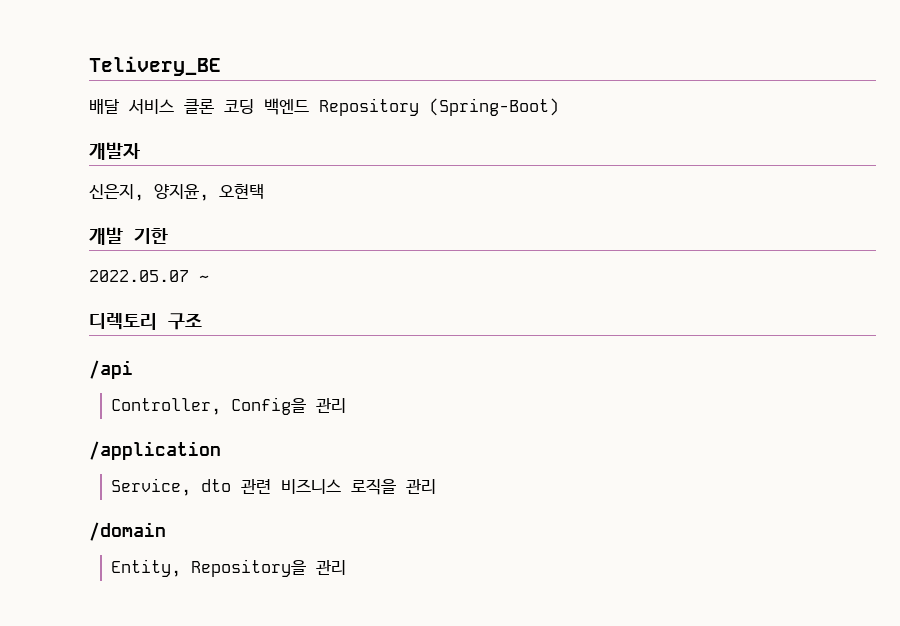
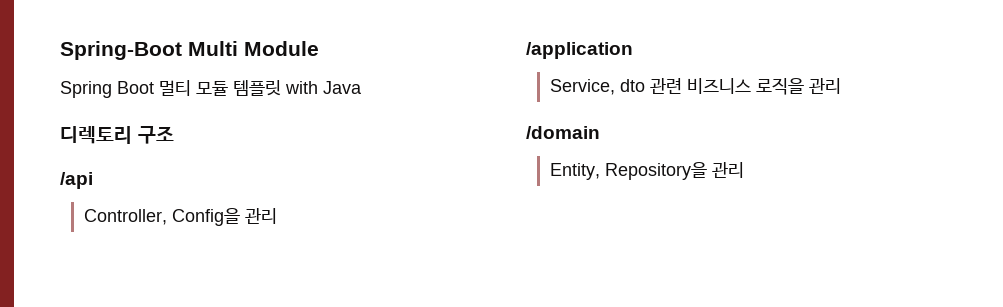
- Telivery_BE
- 배달 서비스 클론 코딩 백엔드 Repository (Spring-Boot)
- 개발자
- 신은지, 양지윤, 오현택
- 개발 기한
- 2022.05.07 ~
+ Spring-Boot Multi Module
+ Spring Boot 멀티 모듈 템플릿 with Java

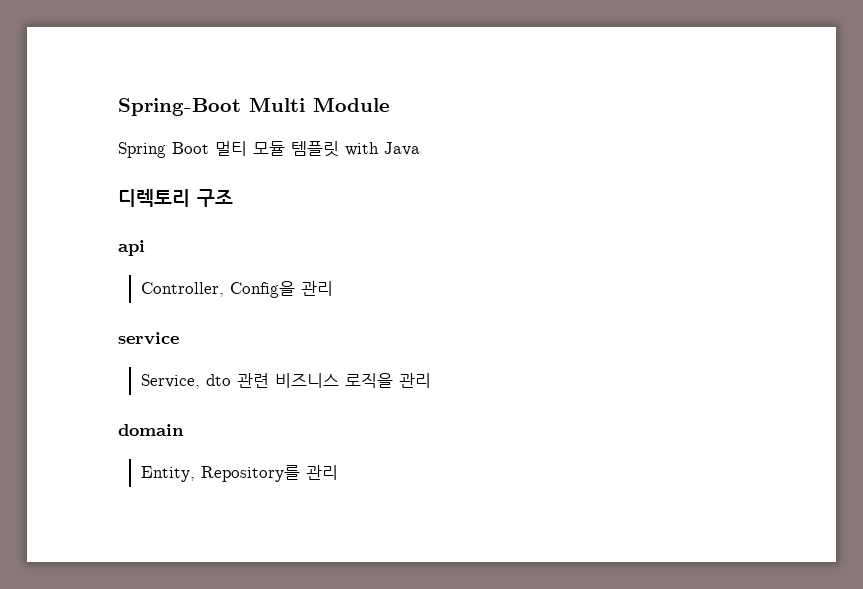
- /api
+ api
- /application
+ service
- /domain
+ domain
- Entity, Repository을 관리
+ Entity, Repository를 관리

